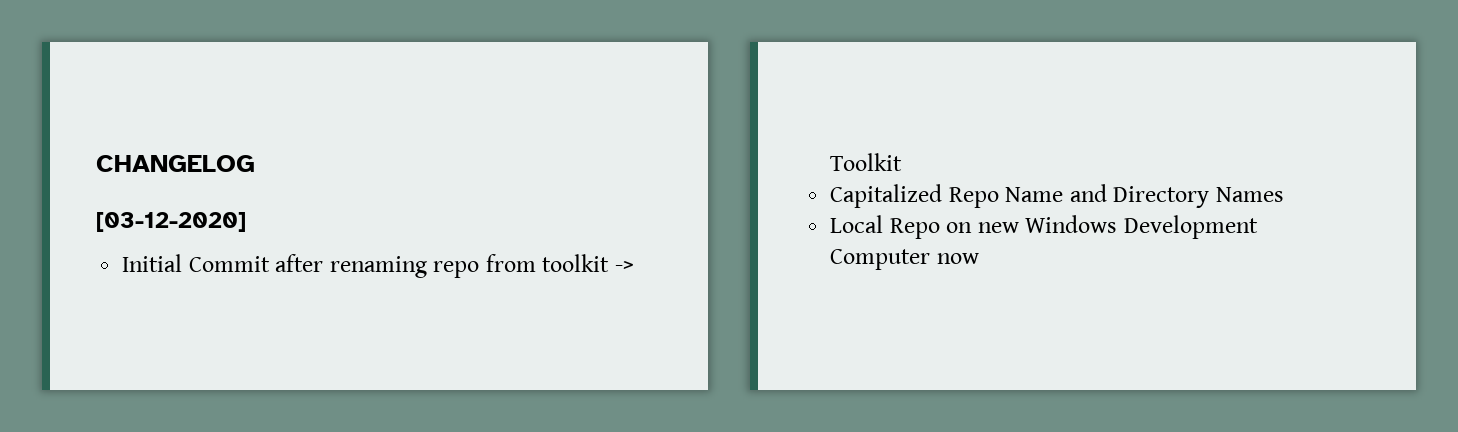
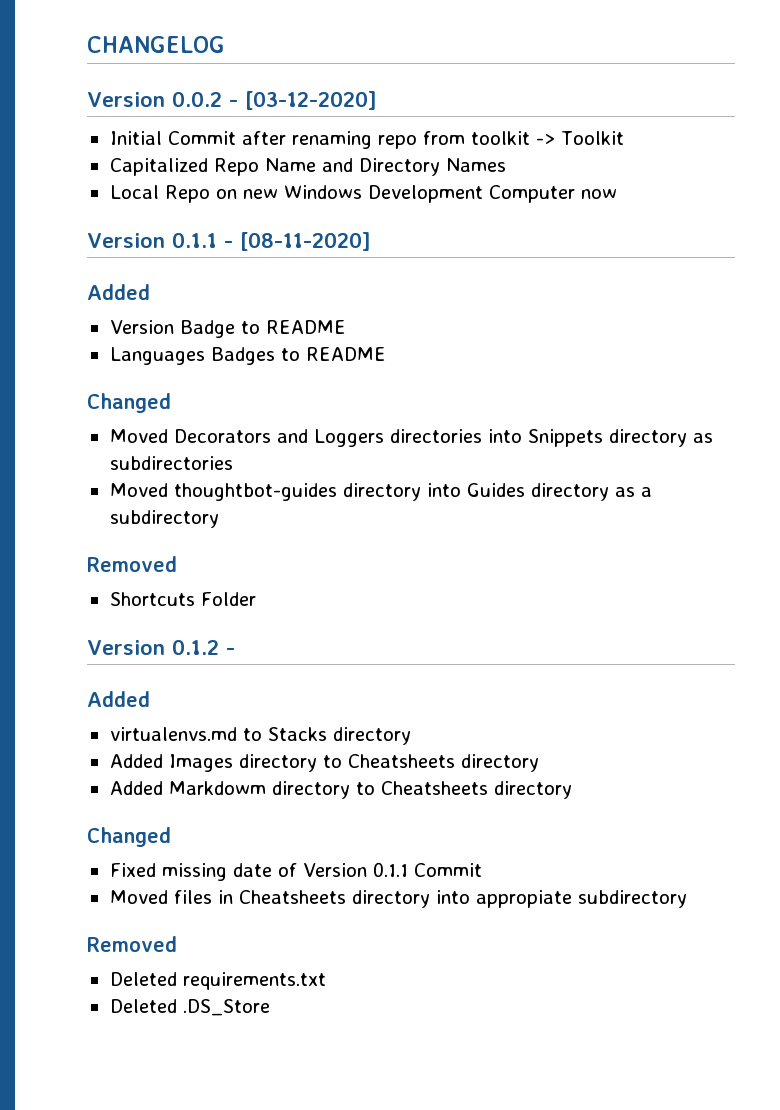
- [03-12-2020]
+ Version 0.0.2 - [03-12-2020]
+ Version 0.1.1 - [08-11-2020]
+ Added
+ Version Badge to README
+ Languages Badges to README
+ Changed
+ Moved Decorators and Loggers directories into Snippets directory as subdirectories
+ Moved thoughtbot-guides directory into Guides directory as a subdirectory
+ Removed
+ Shortcuts Folder
+ Version 0.1.2 -
+ Added
+ virtualenvs.md to Stacks directory
+ Added Images directory to Cheatsheets directory
+ Added Markdowm directory to Cheatsheets directory
+ Changed
+ Fixed missing date of Version 0.1.1 Commit
+ Moved files in Cheatsheets directory into appropiate subdirectory
+ Removed
+ Deleted requirements.txt
+ Deleted .DS_Store

